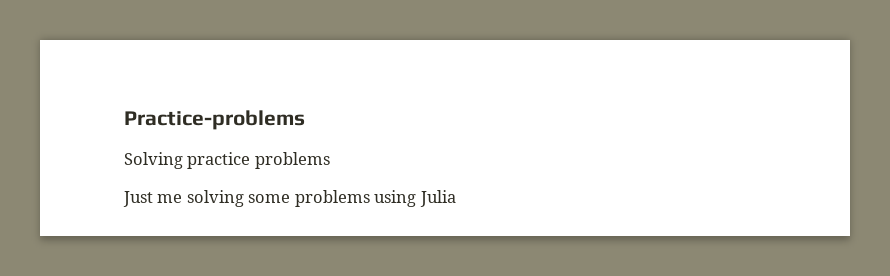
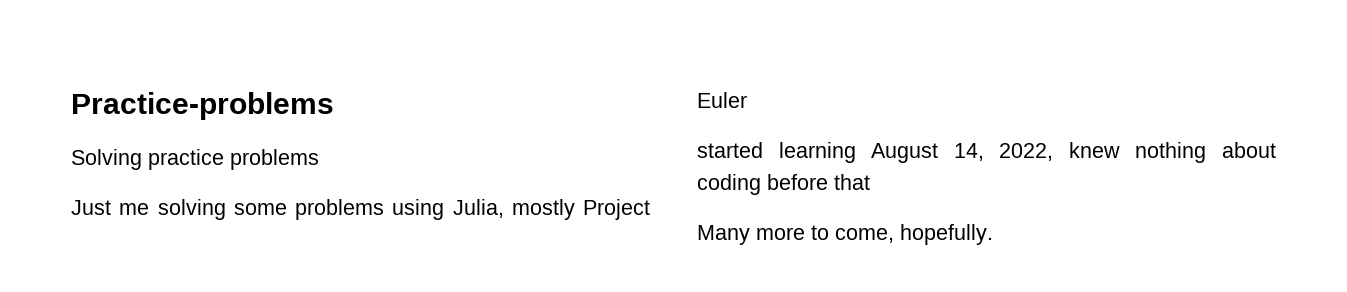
- Just me solving some problems using Julia
+ Just me solving some problems using Julia, mostly Project Euler
+ started learning August 14, 2022, knew nothing about coding before that
+ Many more to come, hopefully.

